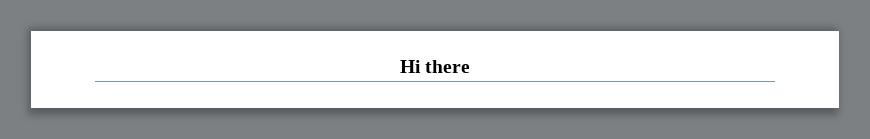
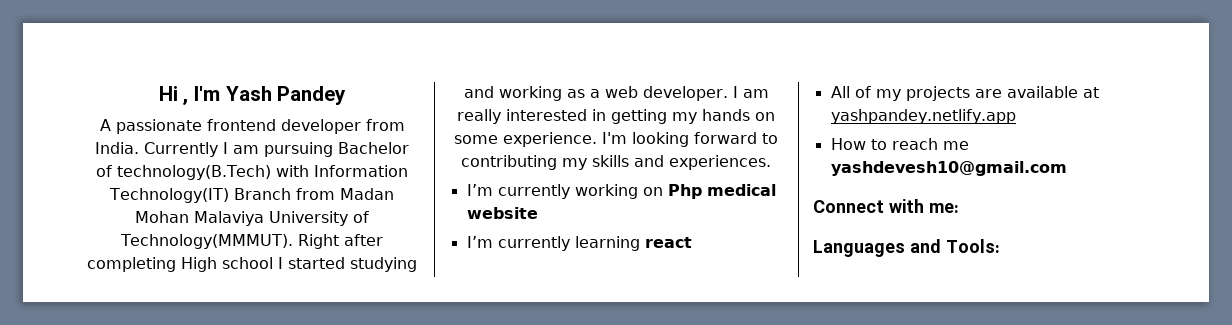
- Hi there
+ Hi , I'm Yash Pandey
+ A passionate frontend developer from India. Currently I am pursuing Bachelor of technology(B.Tech) with Information Technology(IT) Branch from Madan Mohan Malaviya University of Technology(MMMUT). Right after completing High school I started studying and working as a web developer. I am really interested in getting my hands on some experience. I'm looking forward to contributing my skills and experiences.
+ I’m currently working on Php medical website
+ I’m currently learning react
+ All of my projects are available at yashpandey.netlify.app
+ How to reach me yashdevesh10@gmail.com
+ Connect with me:
+ Languages and Tools:

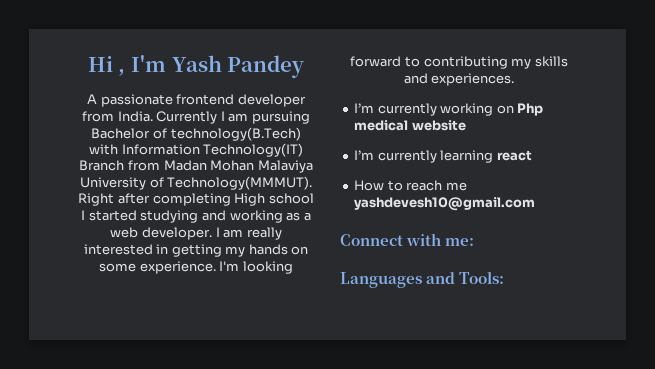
- All of my projects are available at yashpandey.netlify.app

